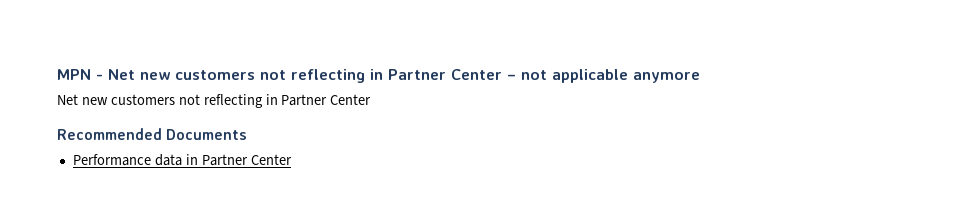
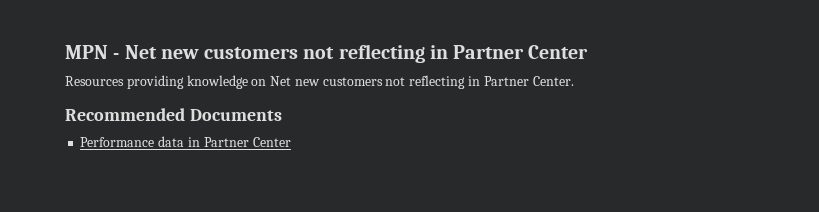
- MPN - Net new customers not reflecting in Partner Center – not applicable anymore
- Net new customers not reflecting in Partner Center
+ MPN - Net new customers not reflecting in Partner Center
+ Resources providing knowledge on Net new customers not reflecting in Partner Center.

